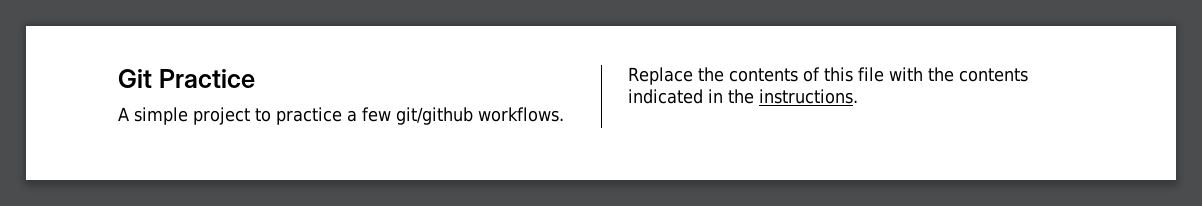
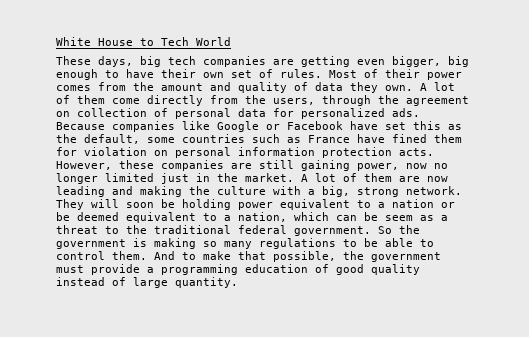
- Git Practice
- A simple project to practice a few git/github workflows. Replace the contents of this file with the contents indicated in the instructions.
+ White House to Tech World
+ These days, big tech companies are getting even bigger, big enough to have their own set of rules. Most of their power comes from the amount and quality of data they own. A lot of them come directly from the users, through the agreement on collection of personal data for personalized ads. Because companies like Google or Facebook have set this as the default, some countries such as France have fined them for violation on personal information protection acts. However, these companies are still gaining power, now no longer limited just in the market. A lot of them are now leading and making the culture with a big, strong network. They will soon be holding power equivalent to a nation or be deemed equivalent to a nation, which can be seem as a threat to the traditional federal government. So the government is making so many regulations to be able to control them. And to make that possible, the government must provide a programming education of good quality instead of large quantity.

